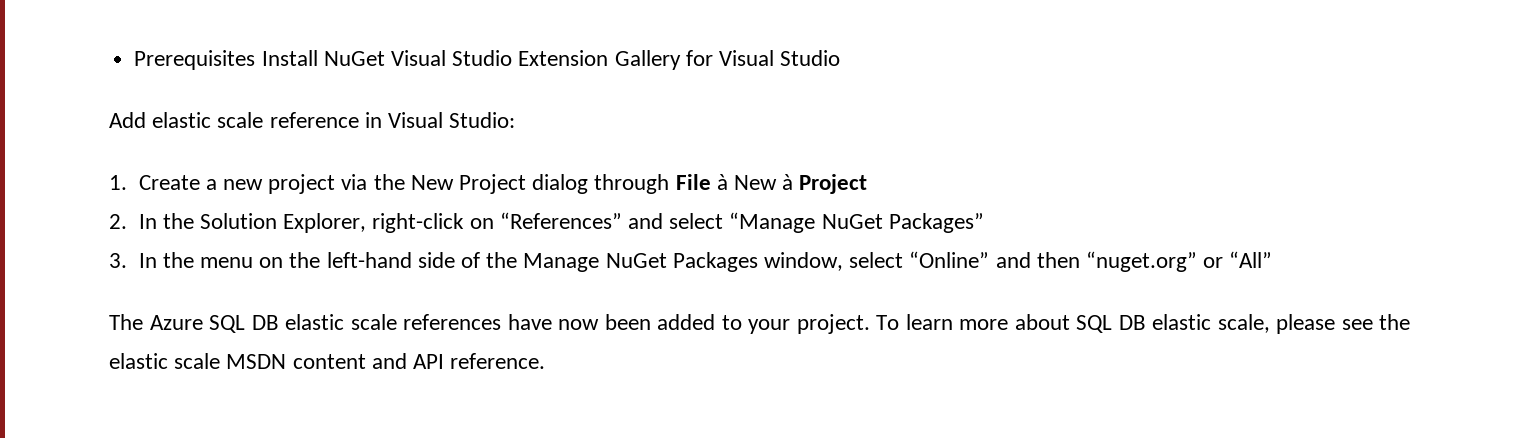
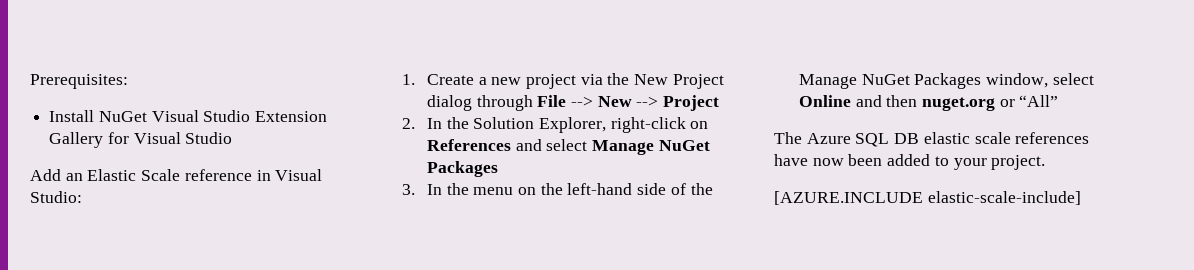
- Prerequisites Install NuGet Visual Studio Extension Gallery for Visual Studio
+ Prerequisites:
+ Install NuGet Visual Studio Extension Gallery for Visual Studio
- Add elastic scale reference in Visual Studio:
+ Add an Elastic Scale reference in Visual Studio:
- 1. Create a new project via the New Project dialog through File à New à Project
+ 1. Create a new project via the New Project dialog through File --> New --> Project
- 2. In the Solution Explorer, right-click on “References” and select “Manage NuGet Packages”
+ 2. In the Solution Explorer, right-click on References and select Manage NuGet Packages
- 3. In the menu on the left-hand side of the Manage NuGet Packages window, select “Online” and then “nuget.org” or “All”
+ 3. In the menu on the left-hand side of the Manage NuGet Packages window, select Online and then nuget.org or “All”
- The Azure SQL DB elastic scale references have now been added to your project. To learn more about SQL DB elastic scale, please see the elastic scale MSDN content and API reference.
+ The Azure SQL DB elastic scale references have now been added to your project.
+ [AZURE.INCLUDE elastic-scale-include]

